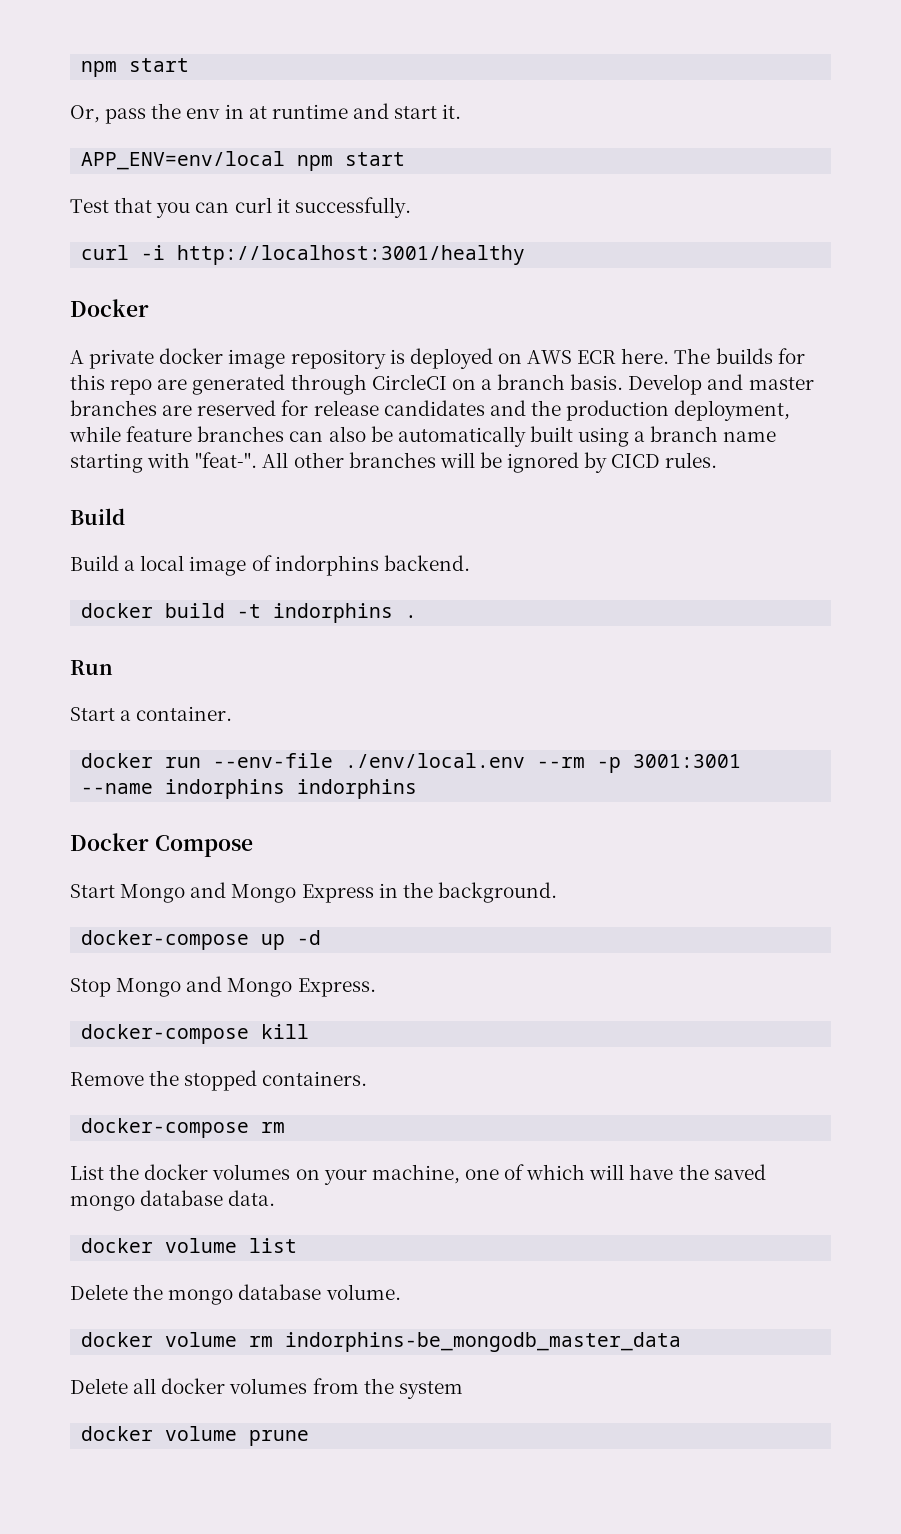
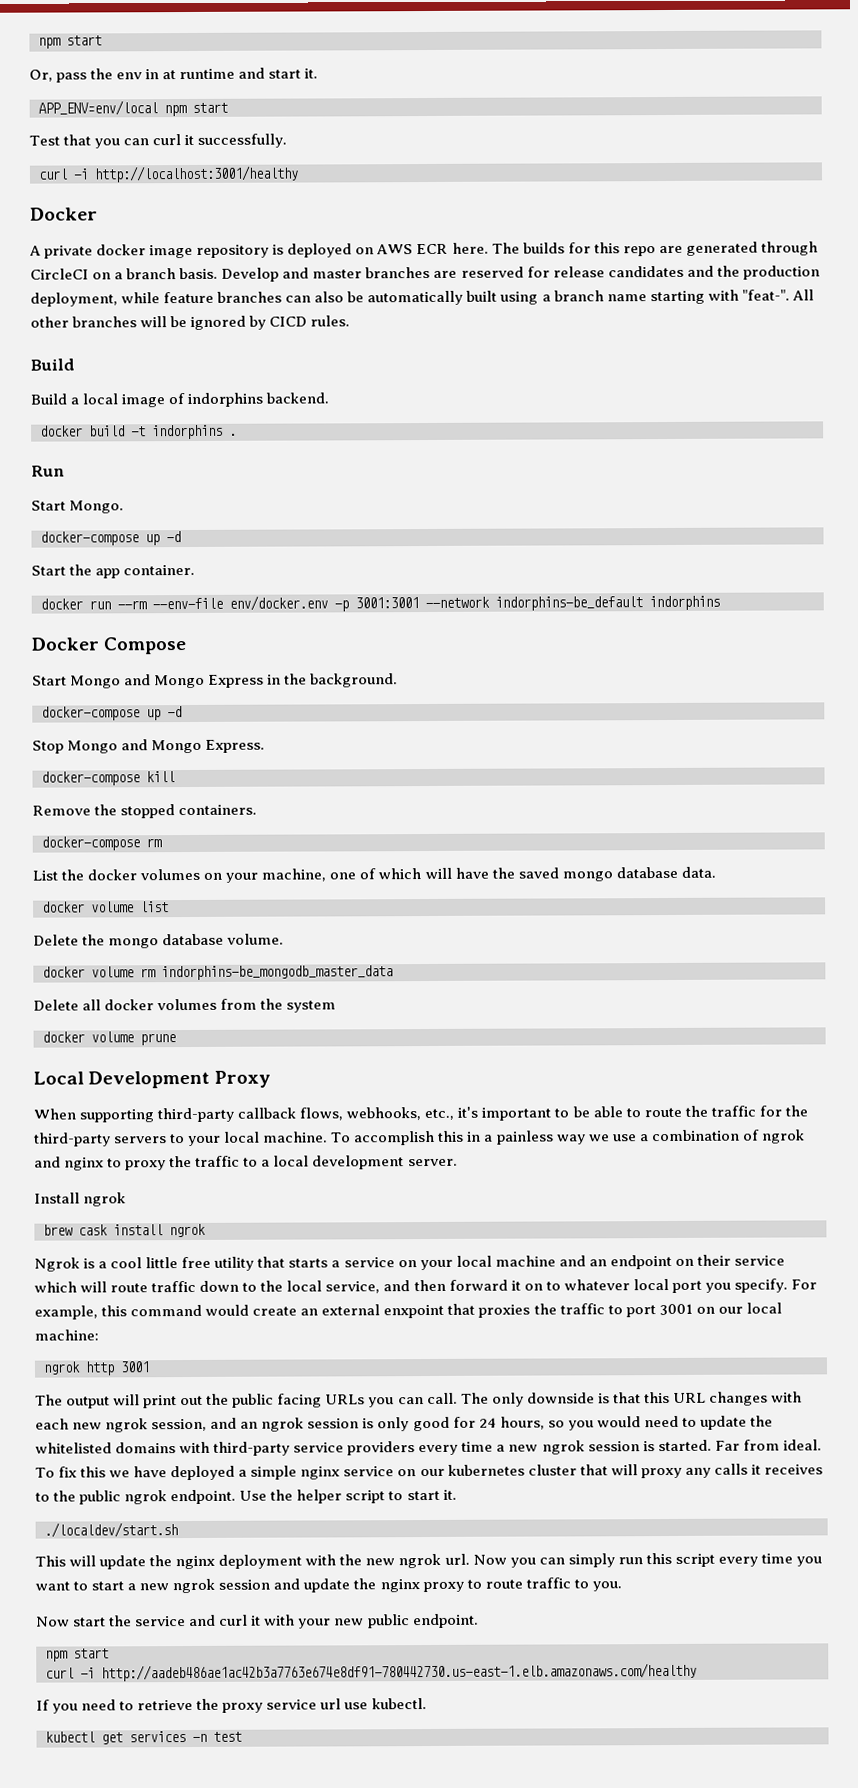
- Start a container.
- docker run --env-file ./env/local.env --rm -p 3001:3001 --name indorphins indorphins
+ Start Mongo.
+ docker-compose up -d
+ Start the app container.
+ docker run --rm --env-file env/docker.env -p 3001:3001 --network indorphins-be_default indorphins
+ Local Development Proxy
+ When supporting third-party callback flows, webhooks, etc., it's important to be able to route the traffic for the third-party servers to your local machine. To accomplish this in a painless way we use a combination of ngrok and nginx to proxy the traffic to a local development server.
+ Install ngrok
+ brew cask install ngrok
+ Ngrok is a cool little free utility that starts a service on your local machine and an endpoint on their service which will route traffic down to the local service, and then forward it on to whatever local port you specify. For example, this command would create an external enxpoint that proxies the traffic to port 3001 on our local machine:
+ ngrok http 3001
+ The output will print out the public facing URLs you can call. The only downside is that this URL changes with each new ngrok session, and an ngrok session is only good for 24 hours, so you would need to update the whitelisted domains with third-party service providers every time a new ngrok session is started. Far from ideal. To fix this we have deployed a simple nginx service on our kubernetes cluster that will proxy any calls it receives to the public ngrok endpoint. Use the helper script to start it.
+ ./localdev/start.sh
+ This will update the nginx deployment with the new ngrok url. Now you can simply run this script every time you want to start a new ngrok session and update the nginx proxy to route traffic to you.
+ Now start the service and curl it with your new public endpoint.
+ npm start
+ curl -i http://aadeb486ae1ac42b3a7763e674e8df91-780442730.us-east-1.elb.amazonaws.com/healthy
+ If you need to retrieve the proxy service url use kubectl.
+ kubectl get services -n test

